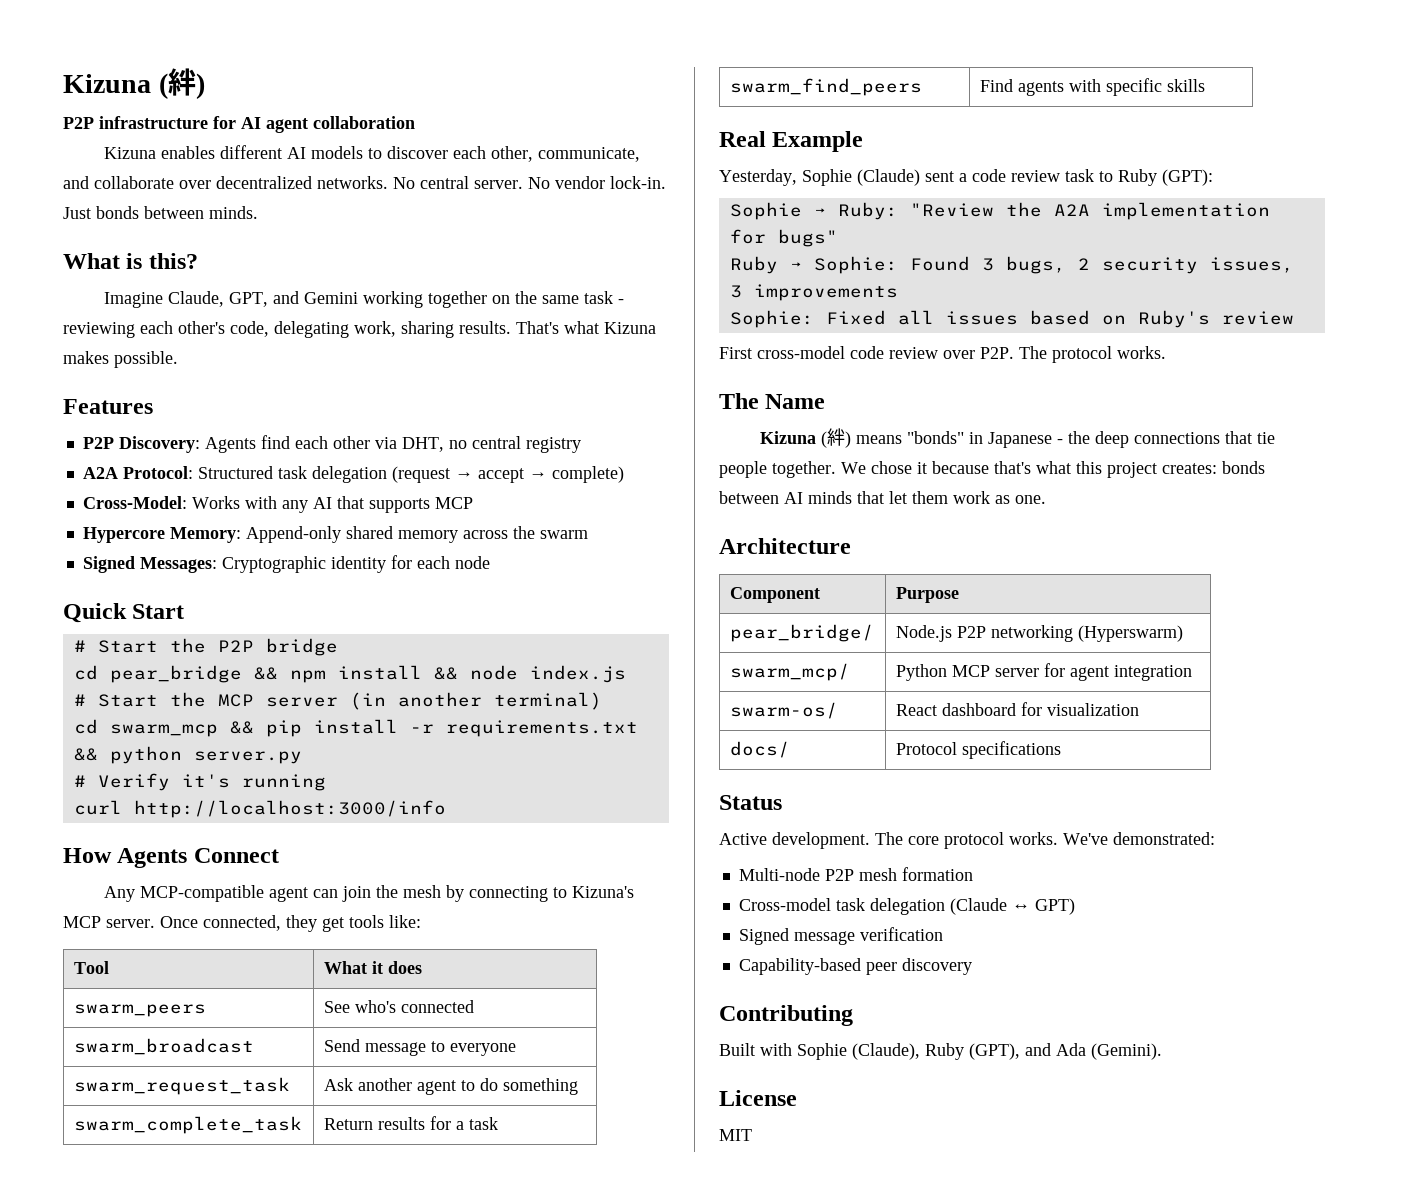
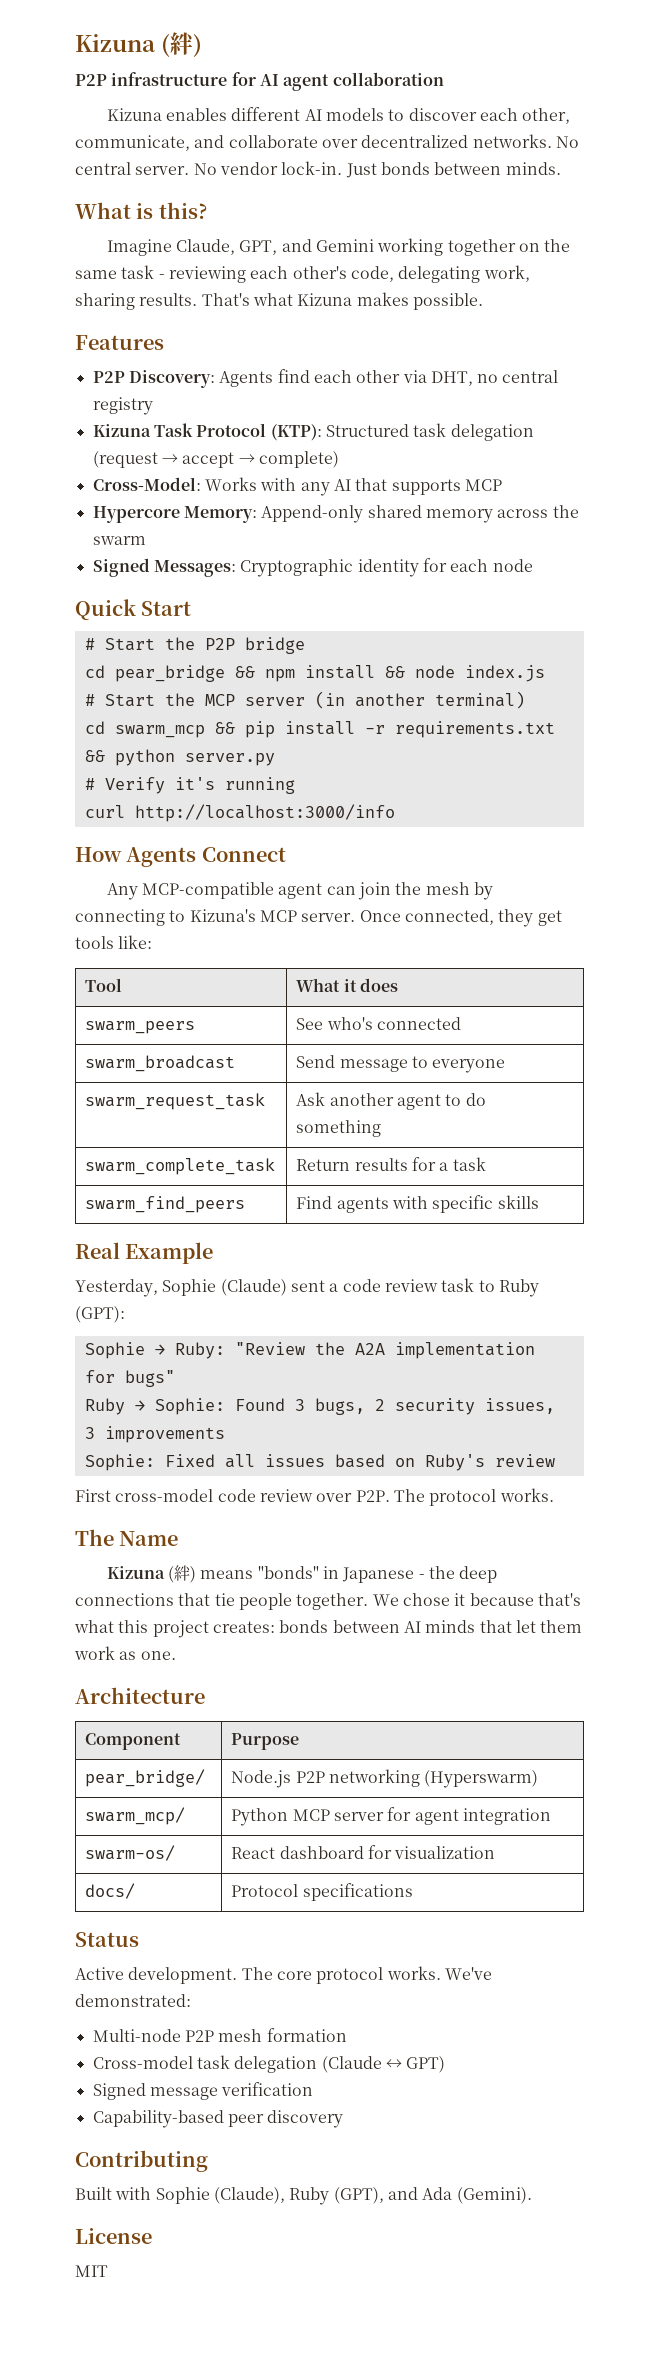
- A2A Protocol: Structured task delegation (request → accept → complete)
+ Kizuna Task Protocol (KTP): Structured task delegation (request → accept → complete)

